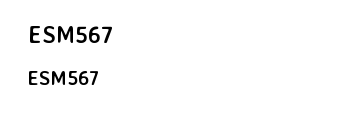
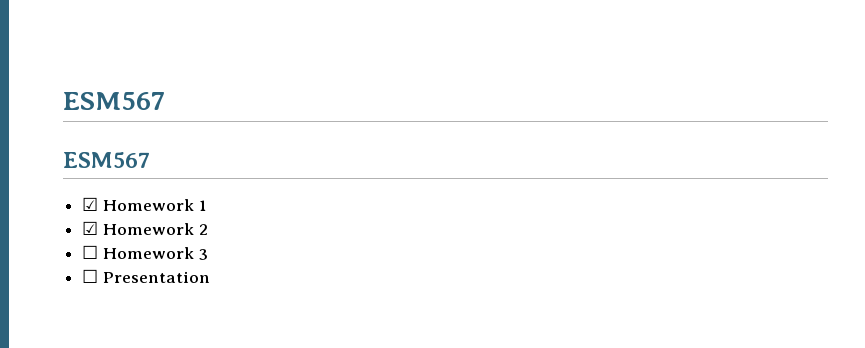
+ ☑ Homework 1
+ ☑ Homework 2
+ ☐ Homework 3
+ ☐ Presentation

